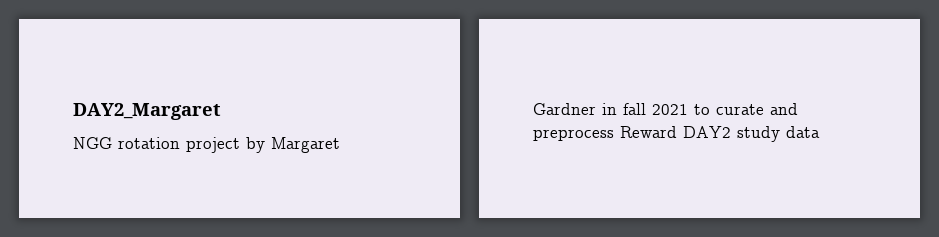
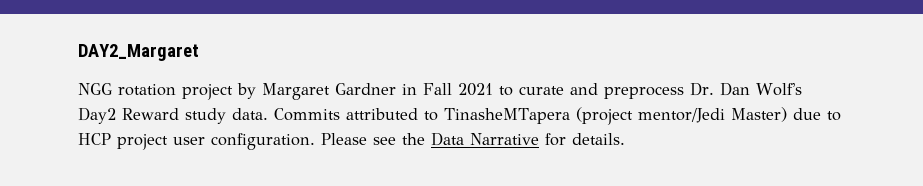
- NGG rotation project by Margaret Gardner in fall 2021 to curate and preprocess Reward DAY2 study data
+ NGG rotation project by Margaret Gardner in Fall 2021 to curate and preprocess Dr. Dan Wolf's Day2 Reward study data. Commits attributed to TinasheMTapera (project mentor/Jedi Master) due to HCP project user configuration. Please see the Data Narrative for details.

